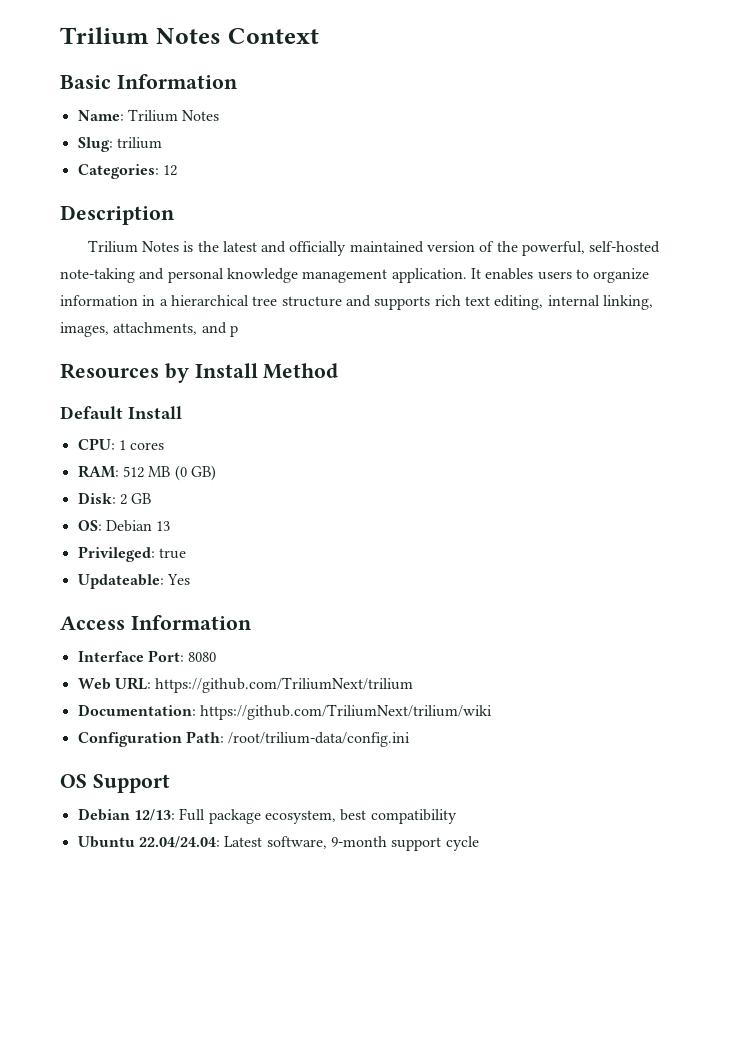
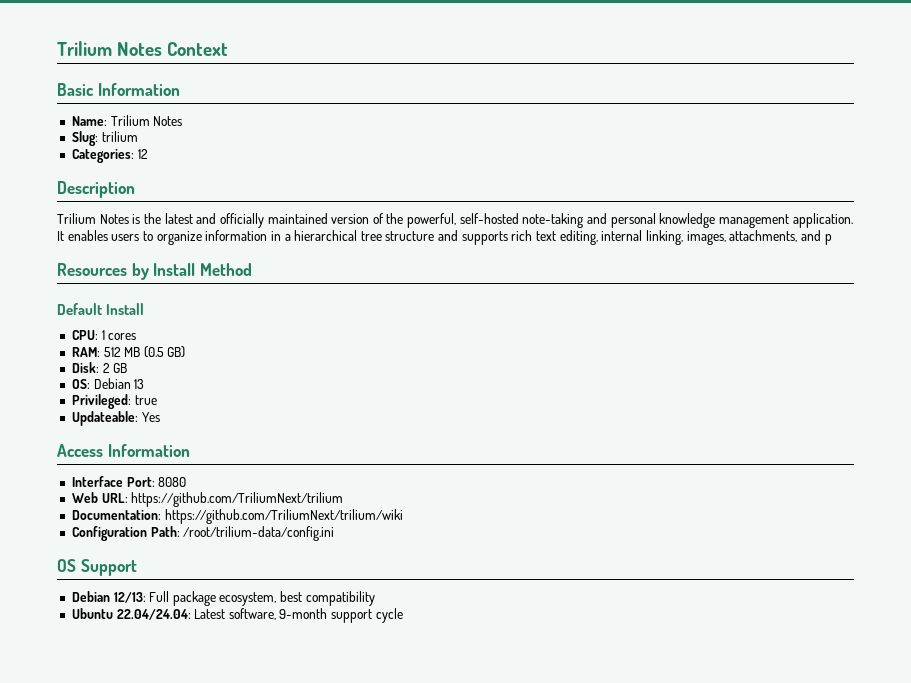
- RAM: 512 MB (0 GB)
+ RAM: 512 MB (0.5 GB)

